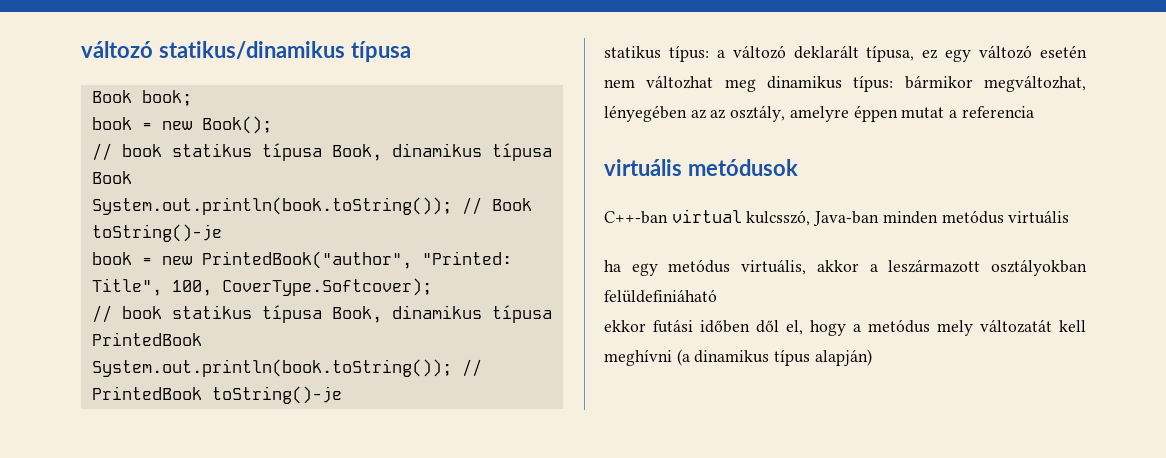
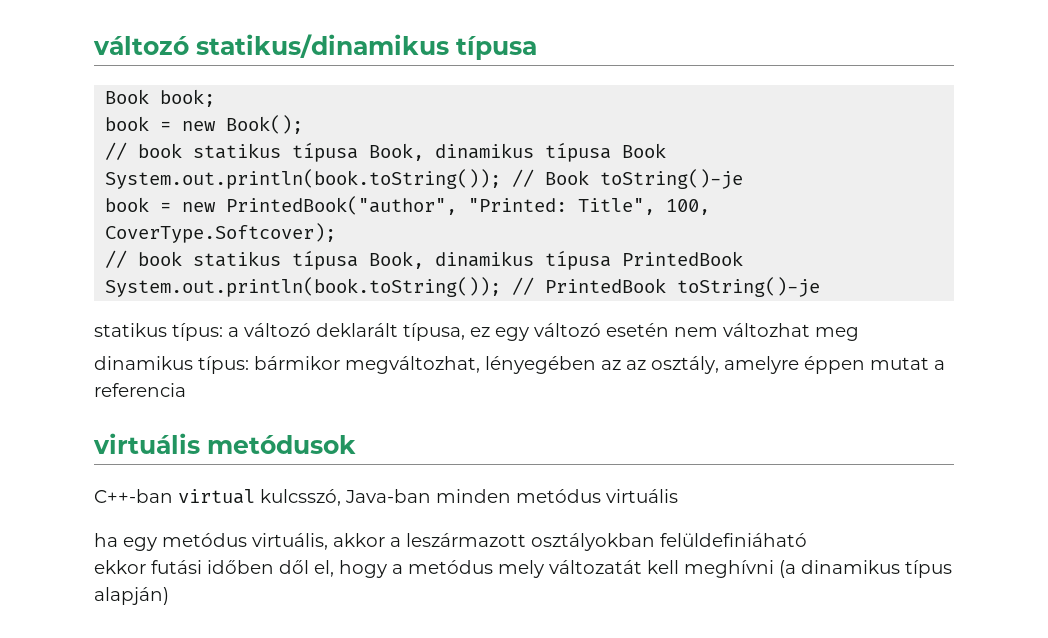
- statikus típus: a változó deklarált típusa, ez egy változó esetén nem változhat meg dinamikus típus: bármikor megváltozhat, lényegében az az osztály, amelyre éppen mutat a referencia
+ statikus típus: a változó deklarált típusa, ez egy változó esetén nem változhat meg
+ dinamikus típus: bármikor megváltozhat, lényegében az az osztály, amelyre éppen mutat a referencia

